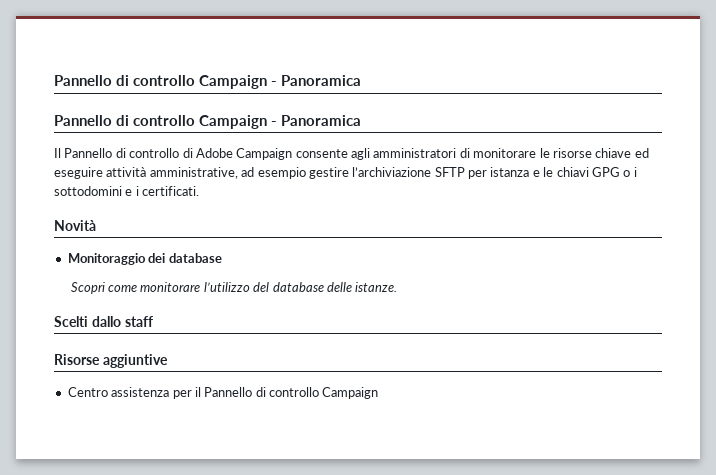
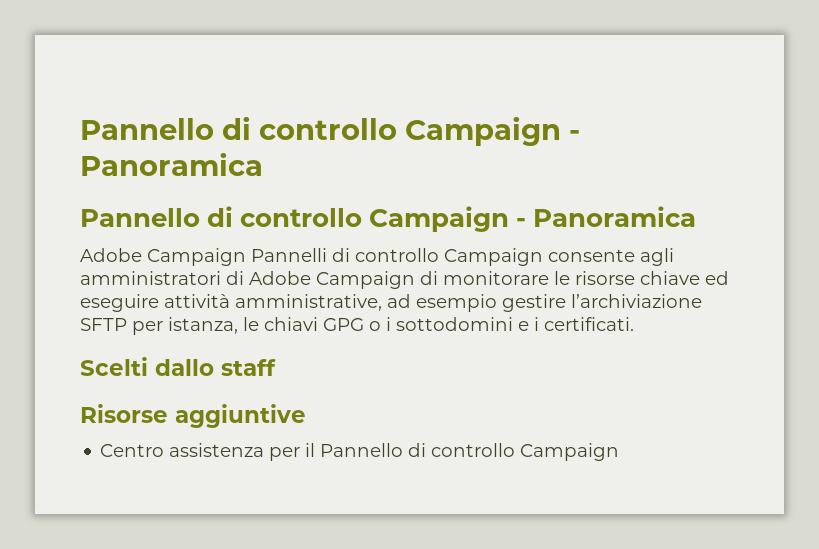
- Il Pannello di controllo di Adobe Campaign consente agli amministratori di monitorare le risorse chiave ed eseguire attività amministrative, ad esempio gestire l’archiviazione SFTP per istanza e le chiavi GPG o i sottodomini e i certificati.
+ Adobe Campaign Pannelli di controllo Campaign consente agli amministratori di Adobe Campaign di monitorare le risorse chiave ed eseguire attività amministrative, ad esempio gestire l’archiviazione SFTP per istanza, le chiavi GPG o i sottodomini e i certificati.
- Novità
- Monitoraggio dei database
- Scopri come monitorare l’utilizzo del database delle istanze.

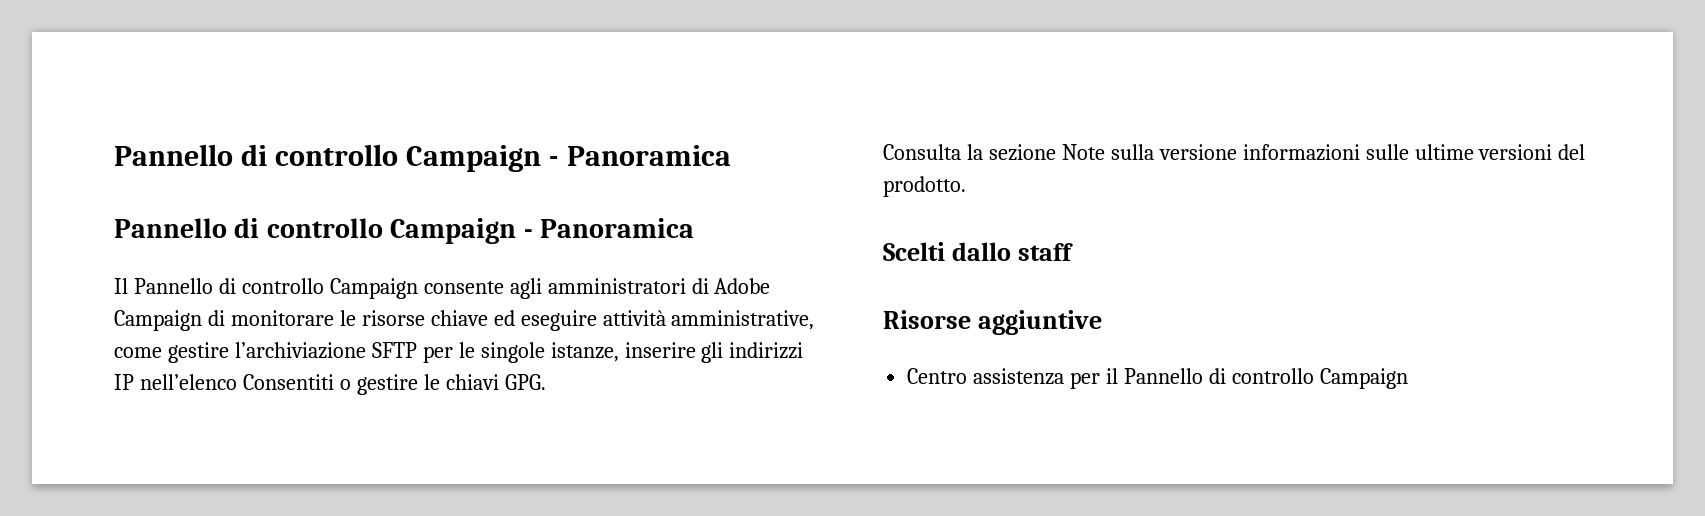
- Adobe Campaign Pannelli di controllo Campaign consente agli amministratori di Adobe Campaign di monitorare le risorse chiave ed eseguire attività amministrative, ad esempio gestire l’archiviazione SFTP per istanza, le chiavi GPG o i sottodomini e i certificati.
+ Il Pannello di controllo Campaign consente agli amministratori di Adobe Campaign di monitorare le risorse chiave ed eseguire attività amministrative, come gestire l’archiviazione SFTP per le singole istanze, inserire gli indirizzi IP nell’elenco Consentiti o gestire le chiavi GPG.
+ Consulta la sezione Note sulla versione informazioni sulle ultime versioni del prodotto.

